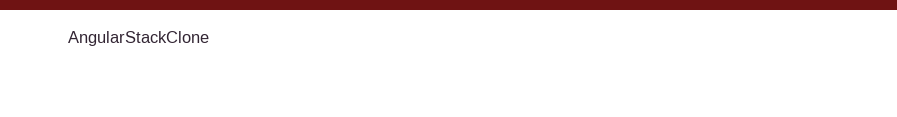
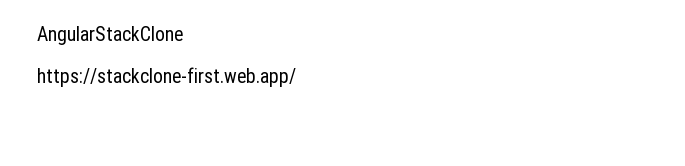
+ https://stackclone-first.web.app/

